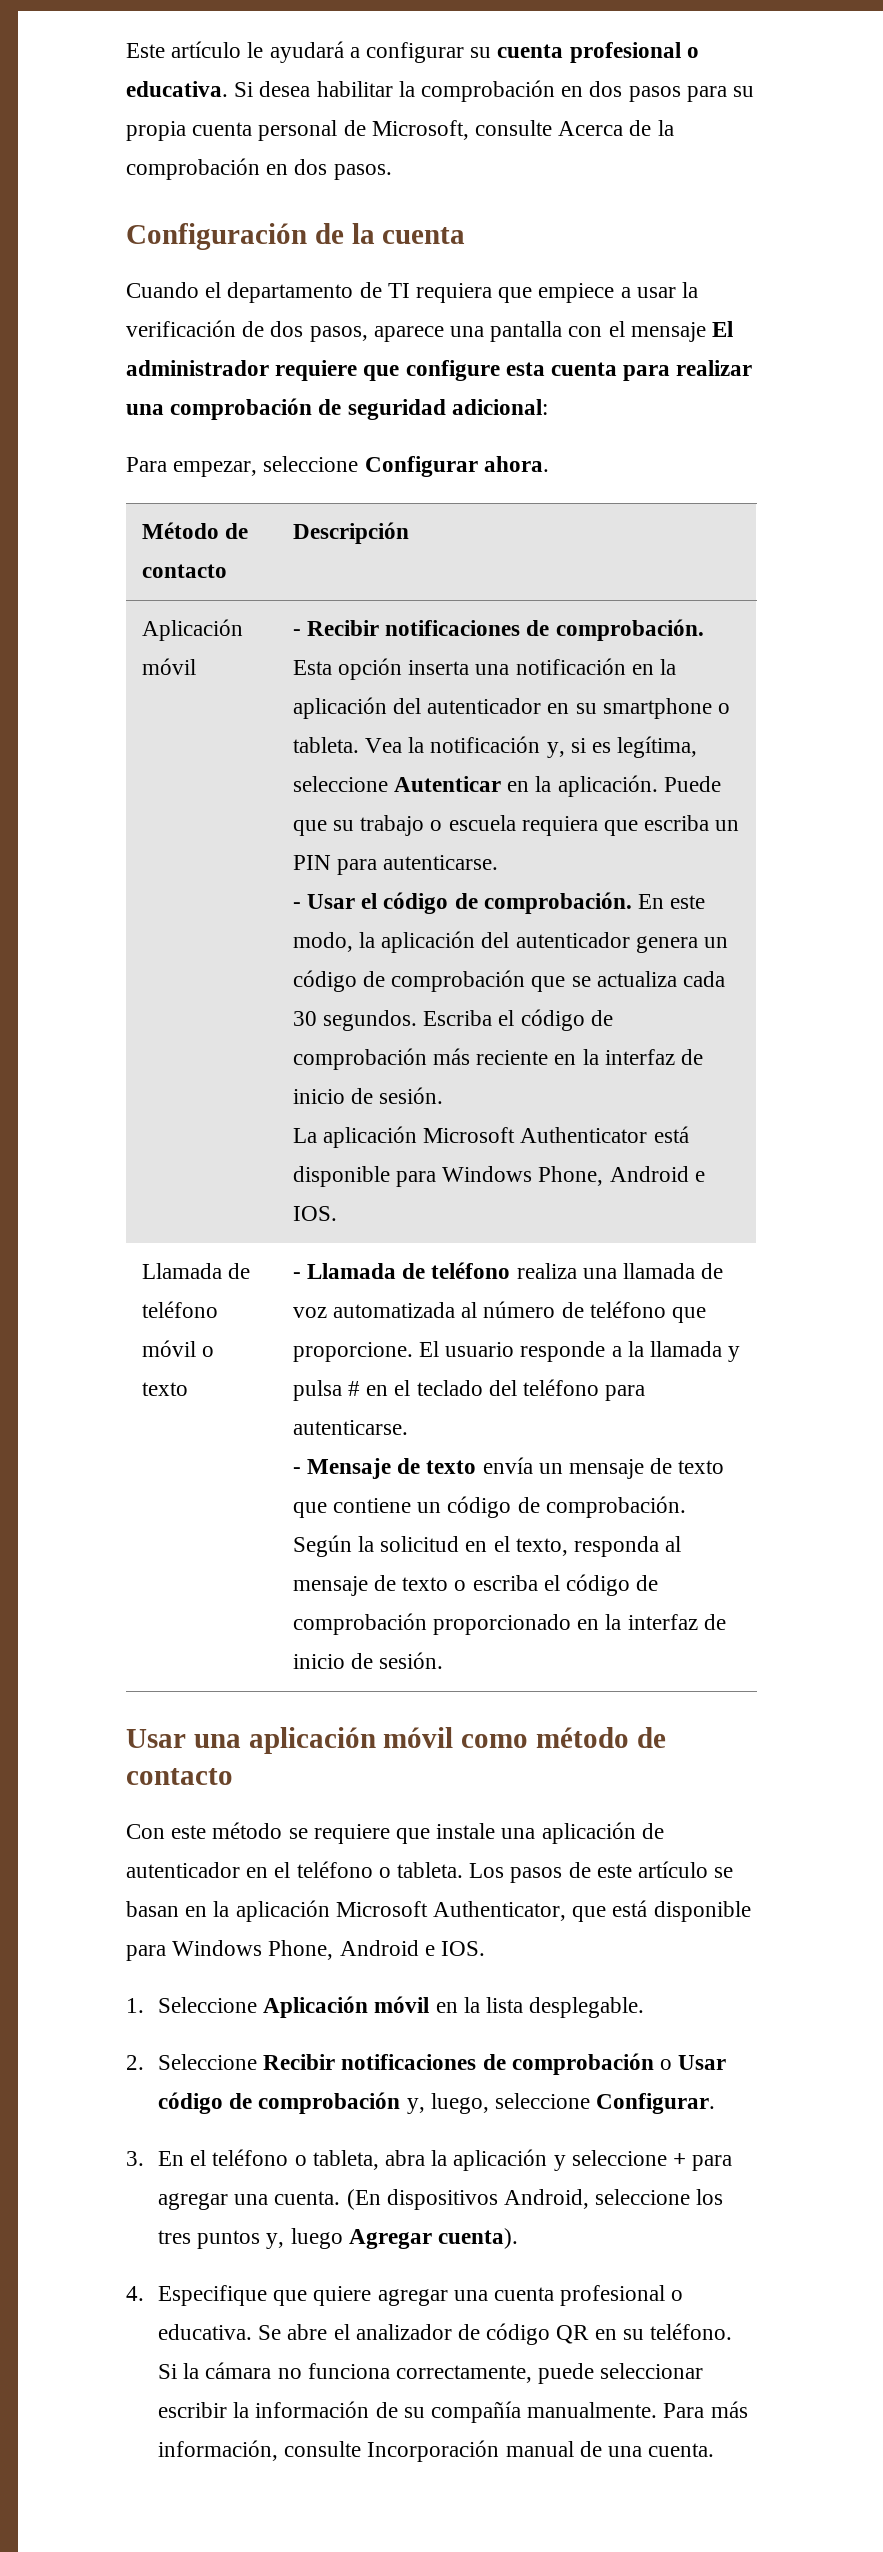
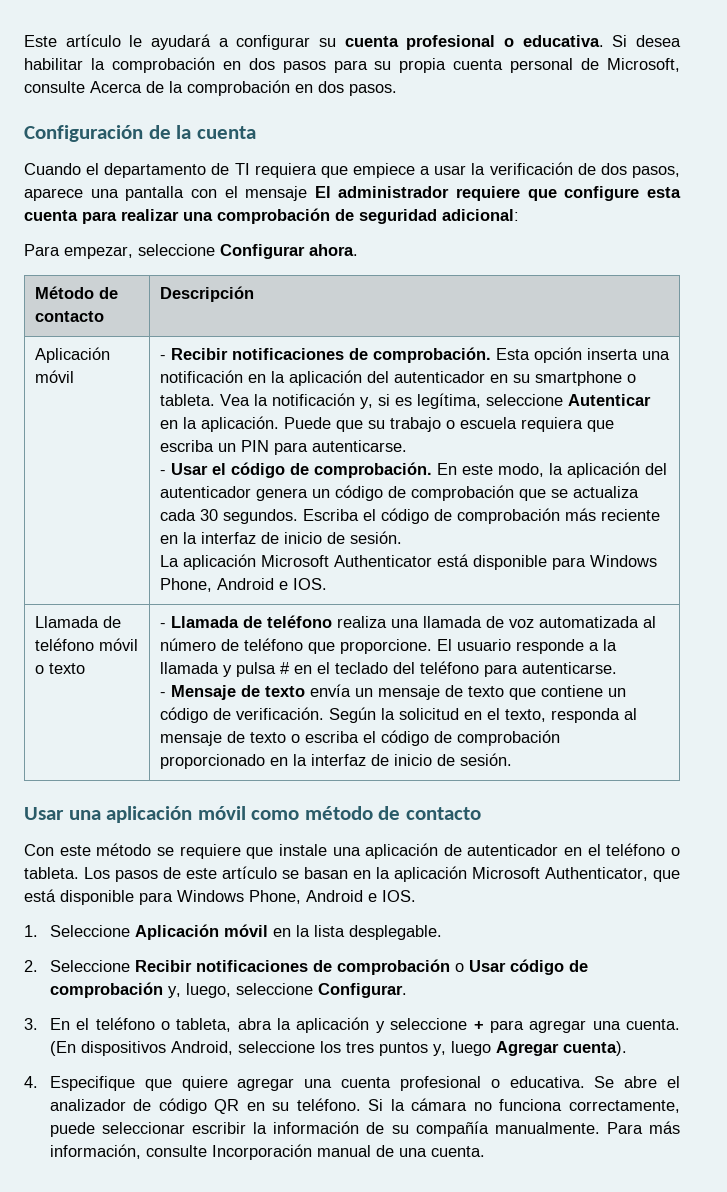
- - Mensaje de texto envía un mensaje de texto que contiene un código de comprobación.
+ - Mensaje de texto envía un mensaje de texto que contiene un código de verificación.

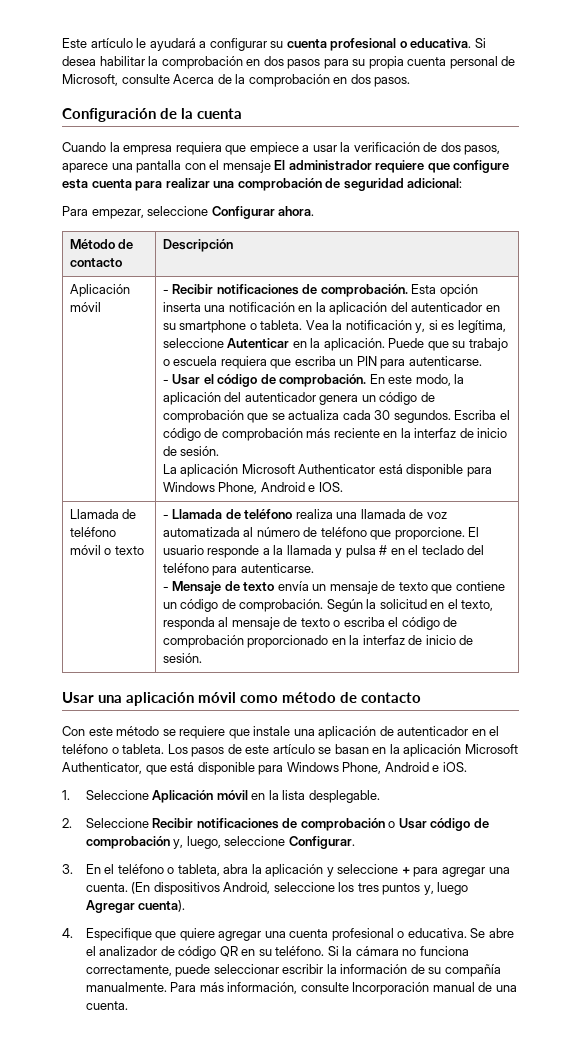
- Cuando el departamento de TI requiera que empiece a usar la verificación de dos pasos, aparece una pantalla con el mensaje El administrador requiere que configure esta cuenta para realizar una comprobación de seguridad adicional:
+ Cuando la empresa requiera que empiece a usar la verificación de dos pasos, aparece una pantalla con el mensaje El administrador requiere que configure esta cuenta para realizar una comprobación de seguridad adicional:
- - Mensaje de texto envía un mensaje de texto que contiene un código de verificación.
+ - Mensaje de texto envía un mensaje de texto que contiene un código de comprobación.
- Los pasos de este artículo se basan en la aplicación Microsoft Authenticator, que está disponible para Windows Phone, Android e IOS.
+ Los pasos de este artículo se basan en la aplicación Microsoft Authenticator, que está disponible para Windows Phone, Android e iOS.

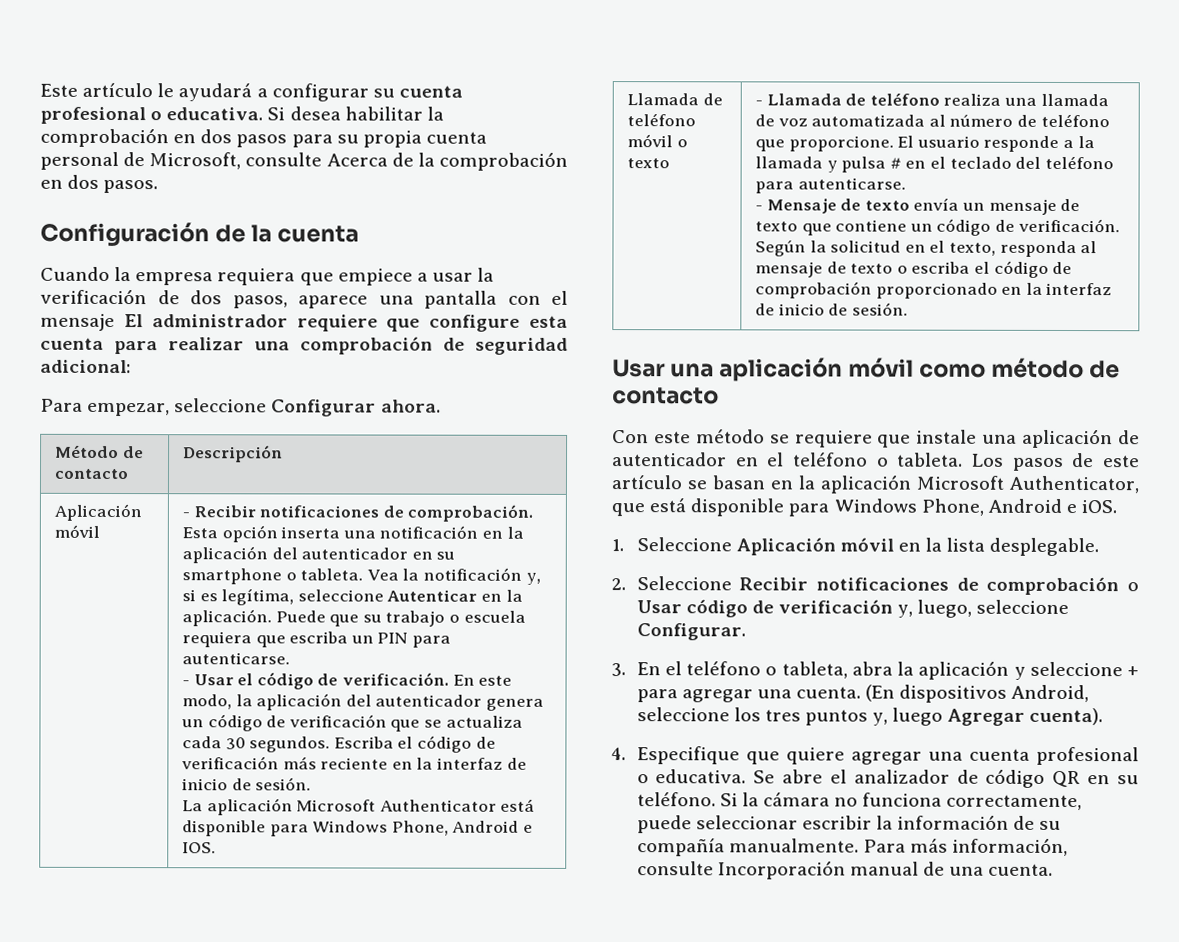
- - Usar el código de comprobación.
+ - Usar el código de verificación.
- En este modo, la aplicación del autenticador genera un código de comprobación que se actualiza cada 30 segundos.
+ En este modo, la aplicación del autenticador genera un código de verificación que se actualiza cada 30 segundos.
- Escriba el código de comprobación más reciente en la interfaz de inicio de sesión.
+ Escriba el código de verificación más reciente en la interfaz de inicio de sesión.
- - Mensaje de texto envía un mensaje de texto que contiene un código de comprobación.
+ - Mensaje de texto envía un mensaje de texto que contiene un código de verificación.
- 2. Seleccione Recibir notificaciones de comprobación o Usar código de comprobación y, luego, seleccione Configurar.
+ 2. Seleccione Recibir notificaciones de comprobación o Usar código de verificación y, luego, seleccione Configurar.

